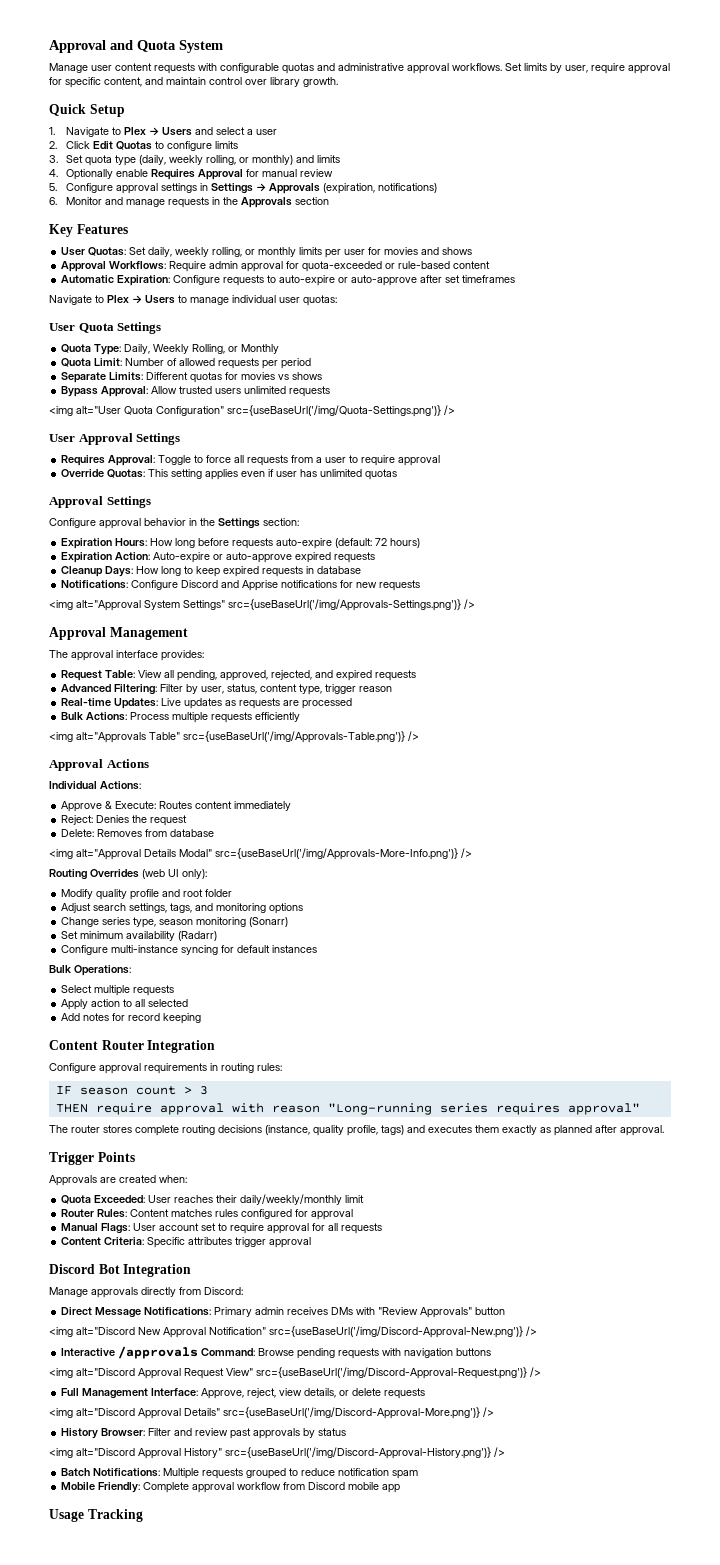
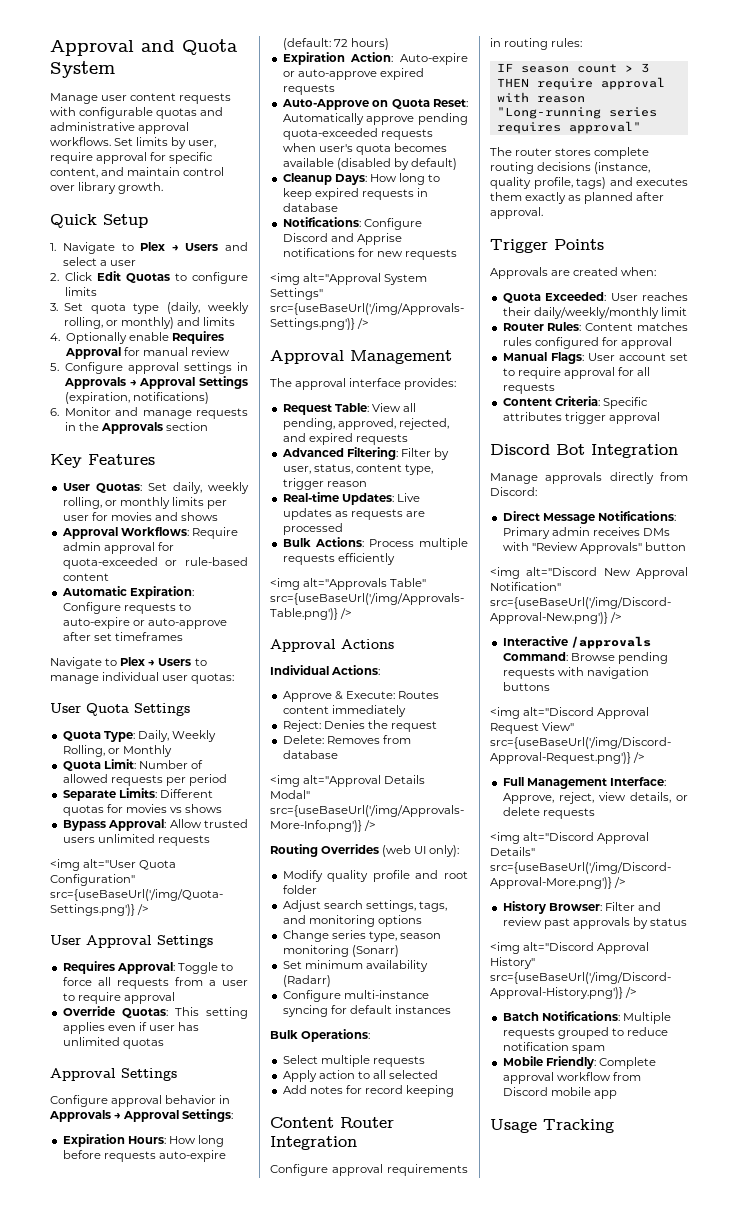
- 5. Configure approval settings in Settings → Approvals (expiration, notifications)
+ 5. Configure approval settings in Approvals → Approval Settings (expiration, notifications)
- Configure approval behavior in the Settings section:
+ Configure approval behavior in Approvals → Approval Settings:
+ Auto-Approve on Quota Reset: Automatically approve pending quota-exceeded requests when user's quota becomes available (disabled by default)

